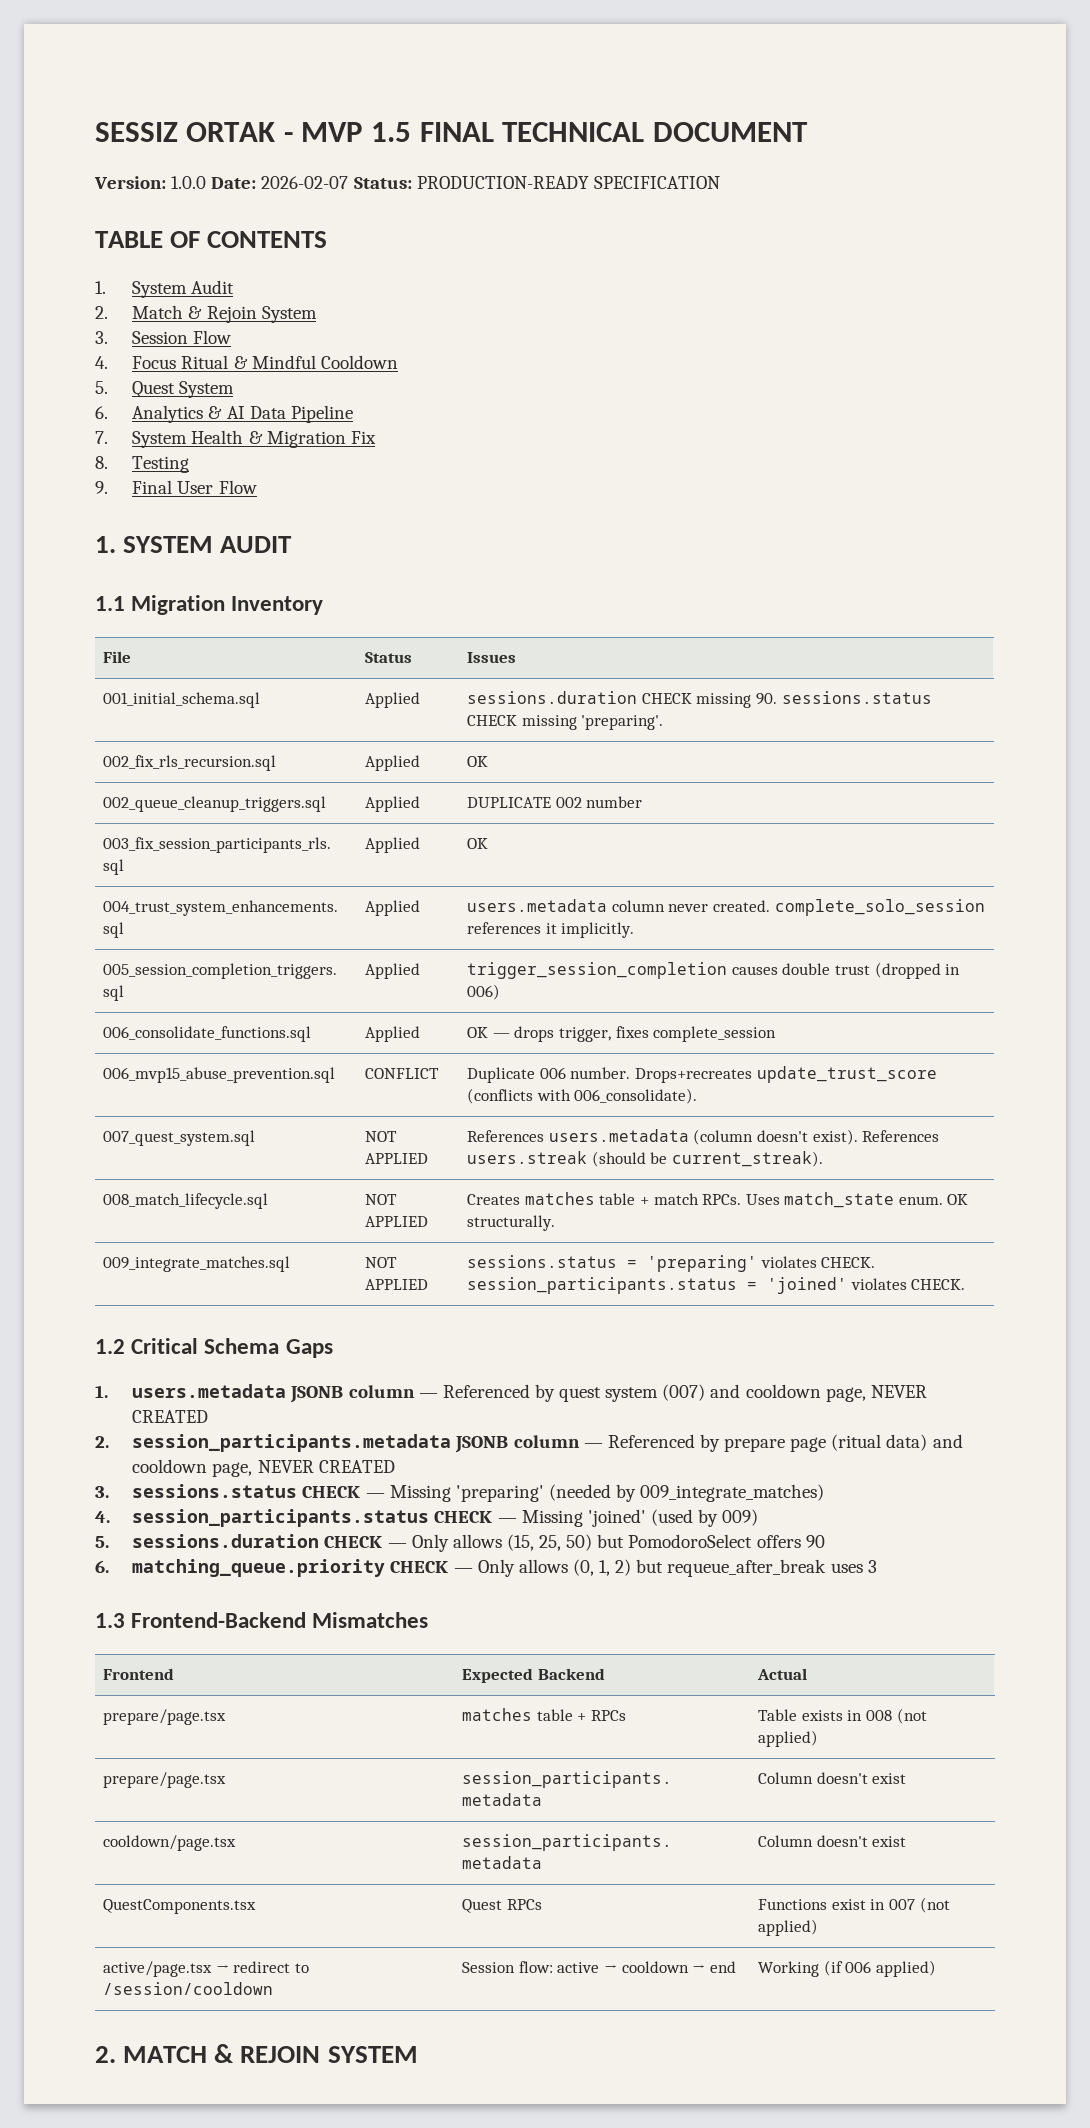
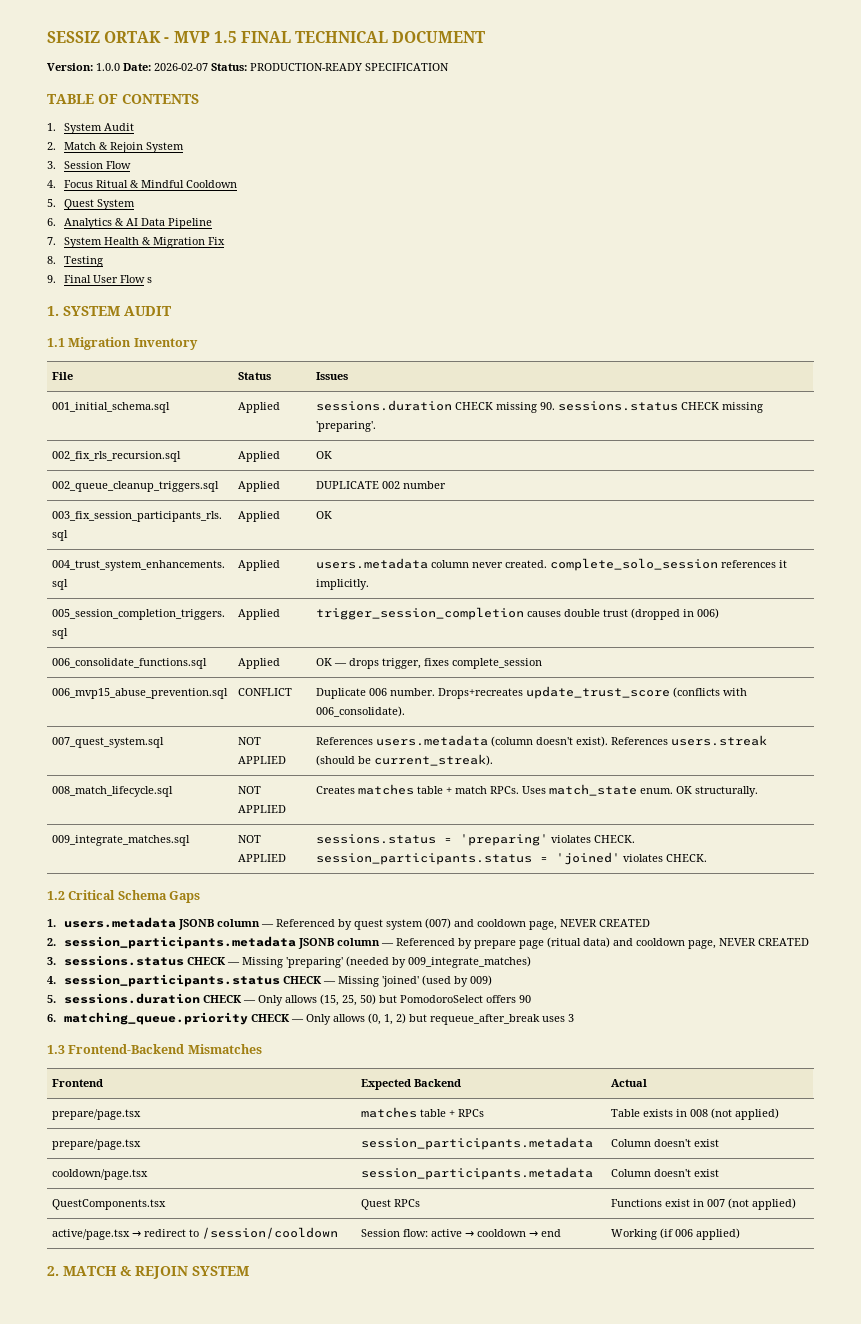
- 9. Final User Flow
+ 9. Final User Flow s

